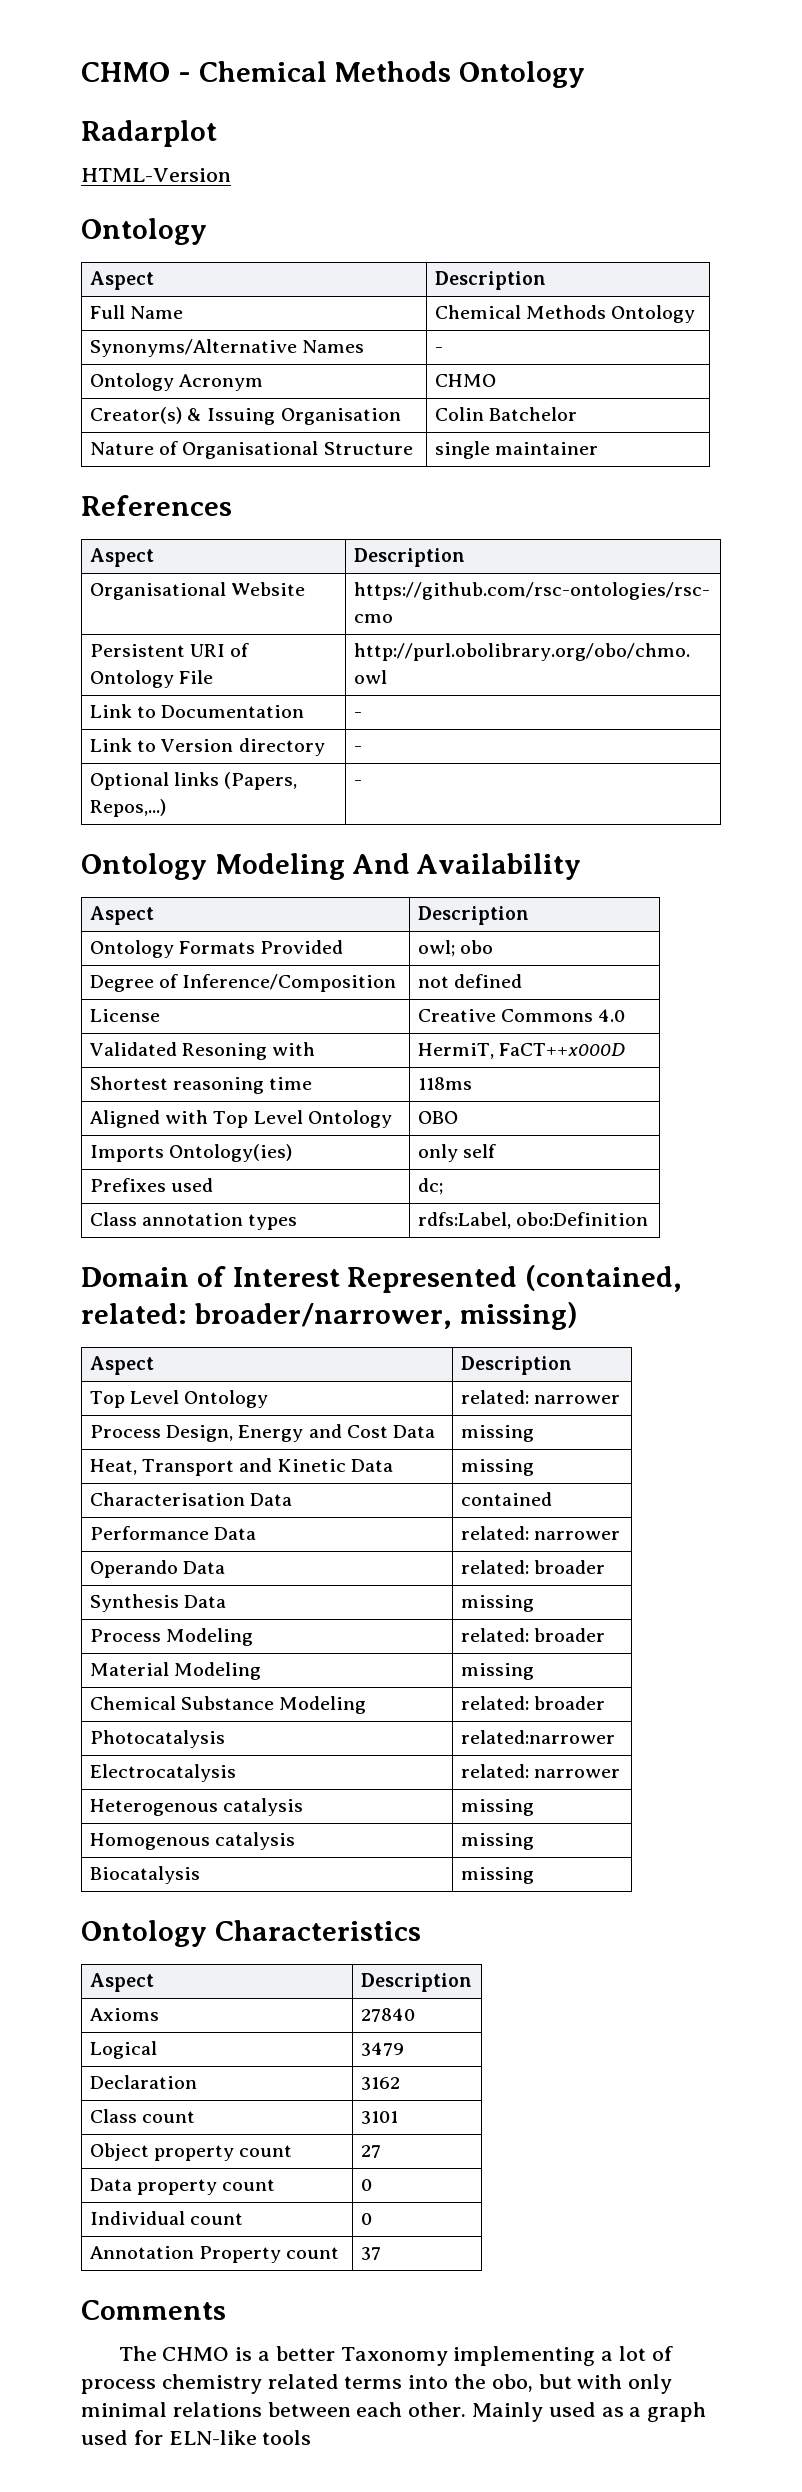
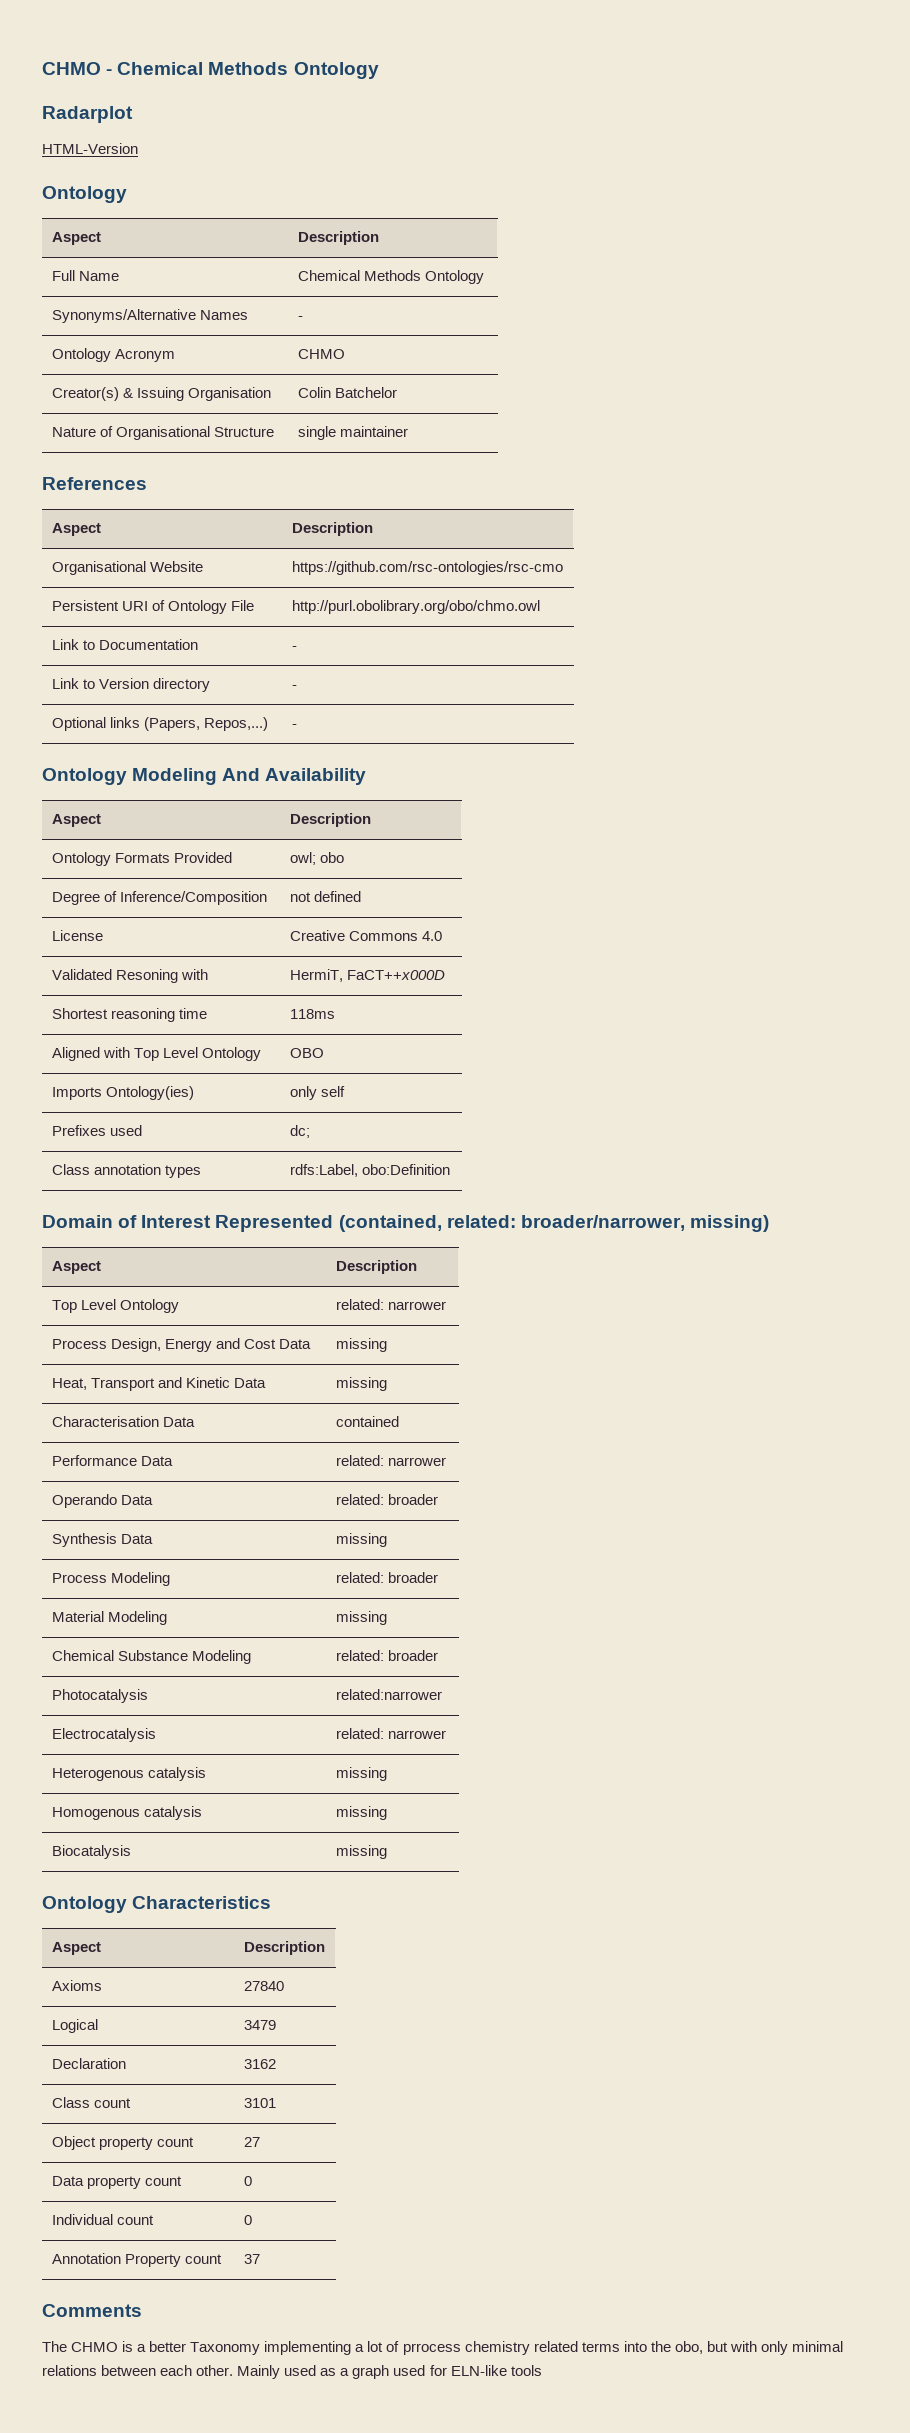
- The CHMO is a better Taxonomy implementing a lot of process chemistry related terms into the obo, but with only minimal relations between each other.
+ The CHMO is a better Taxonomy implementing a lot of prrocess chemistry related terms into the obo, but with only minimal relations between each other.

